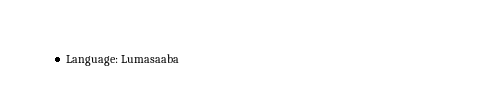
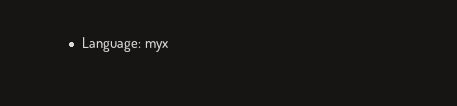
- Language: Lumasaaba
+ Language: myx

